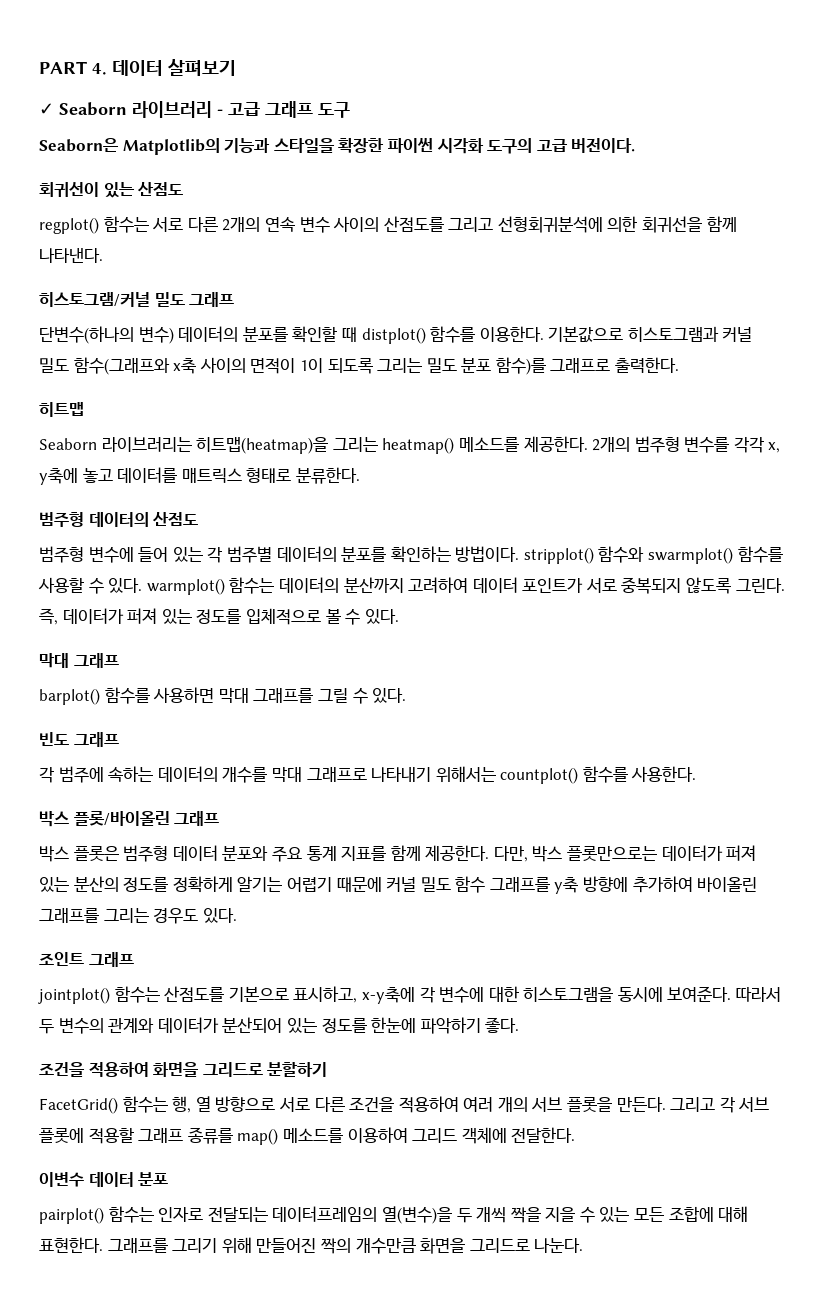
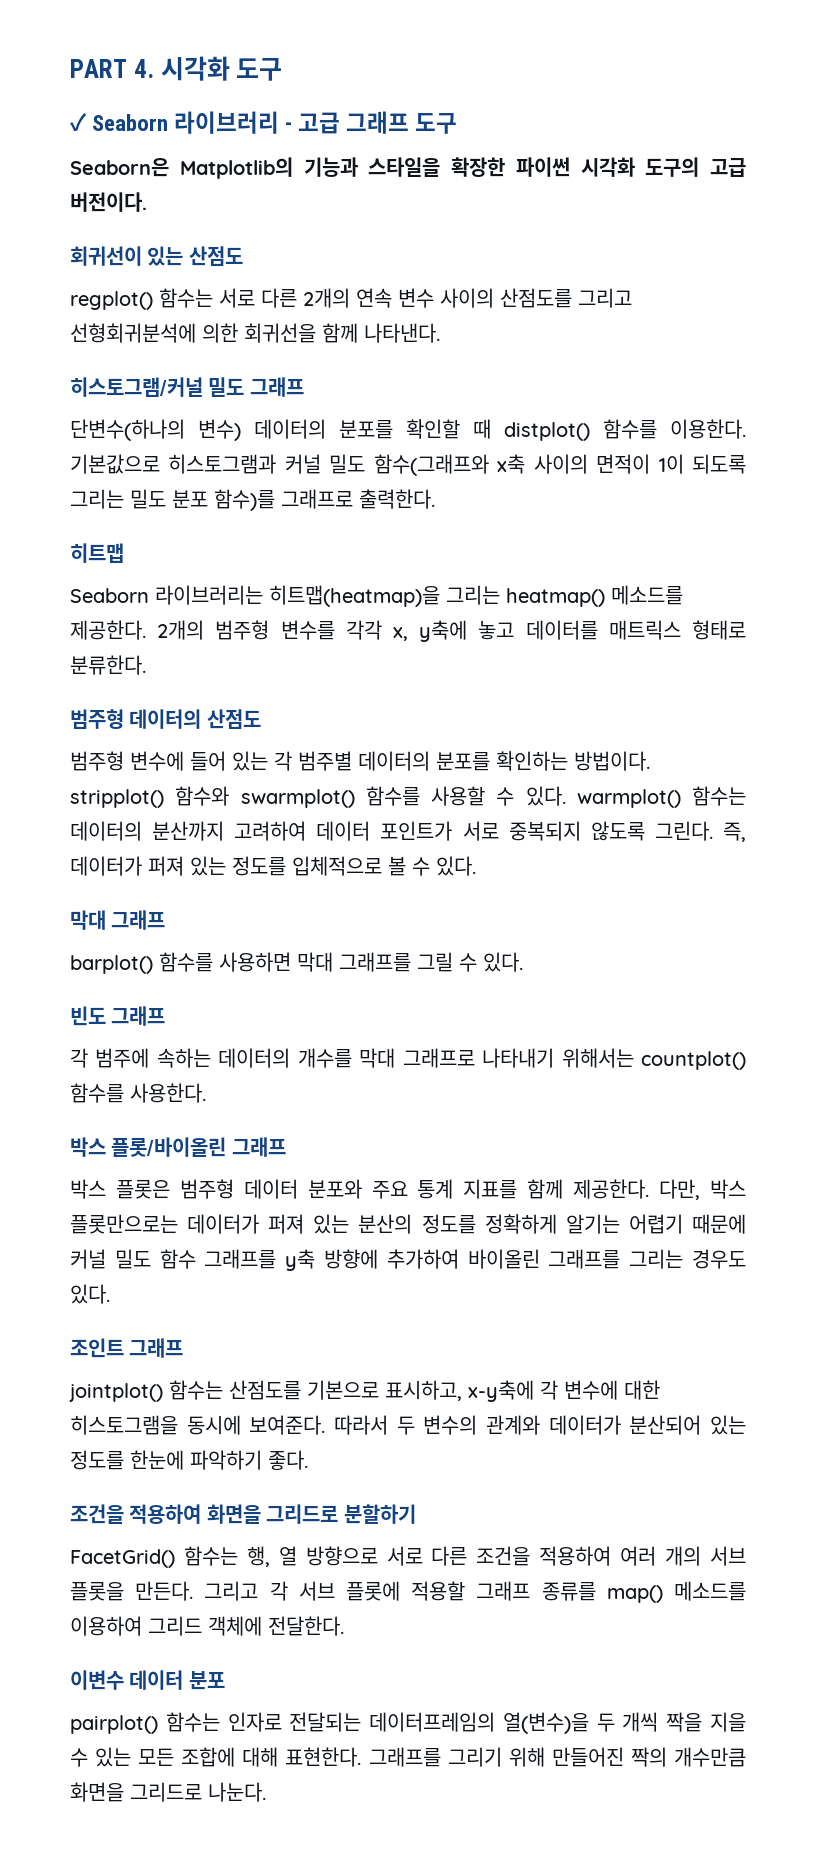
- PART 4. 데이터 살펴보기
+ PART 4. 시각화 도구

